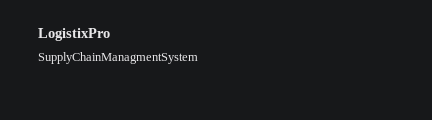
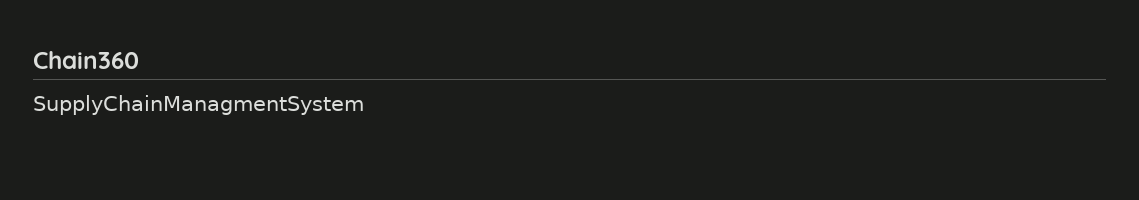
- LogistixPro
+ Chain360

